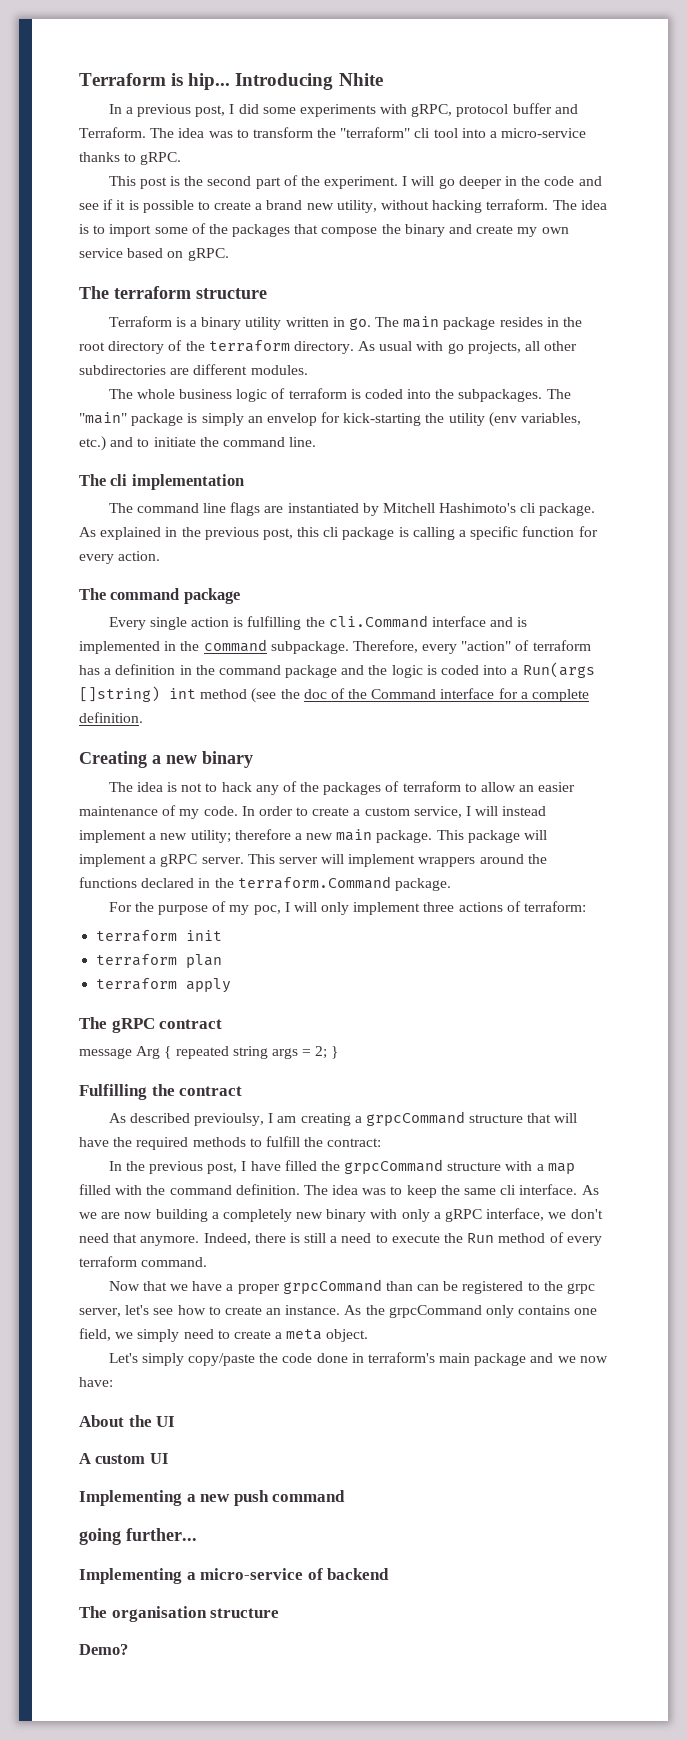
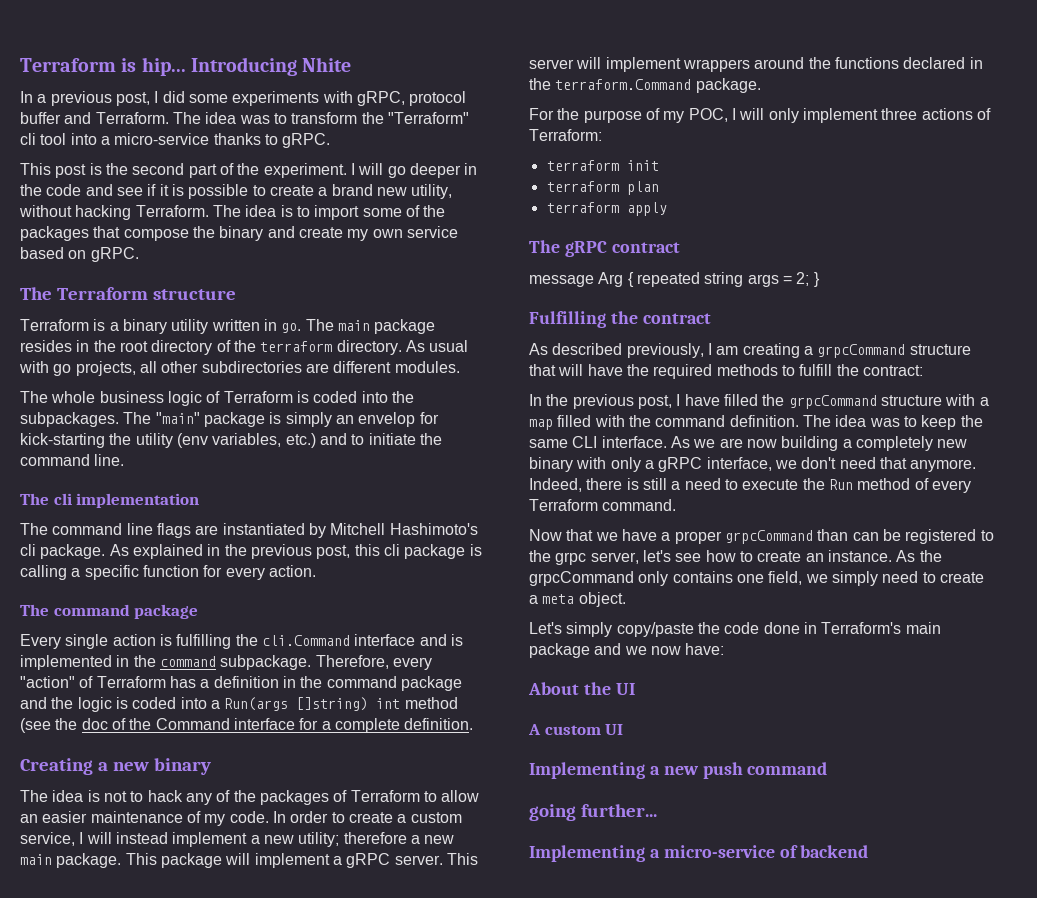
- The idea was to transform the "terraform" cli tool into a micro-service thanks to gRPC.
+ The idea was to transform the "Terraform" cli tool into a micro-service thanks to gRPC.
- I will go deeper in the code and see if it is possible to create a brand new utility, without hacking terraform.
+ I will go deeper in the code and see if it is possible to create a brand new utility, without hacking Terraform.
- The terraform structure
+ The Terraform structure
- The whole business logic of terraform is coded into the subpackages.
+ The whole business logic of Terraform is coded into the subpackages.
- Therefore, every "action" of terraform has a definition in the command package and the logic is coded into a Run(args []string) int method (see the doc of the Command interface for a complete definition.
+ Therefore, every "action" of Terraform has a definition in the command package and the logic is coded into a Run(args []string) int method (see the doc of the Command interface for a complete definition.
- The idea is not to hack any of the packages of terraform to allow an easier maintenance of my code.
+ The idea is not to hack any of the packages of Terraform to allow an easier maintenance of my code.
- For the purpose of my poc, I will only implement three actions of terraform:
+ For the purpose of my POC, I will only implement three actions of Terraform:
- As described previoulsy, I am creating a grpcCommand structure that will have the required methods to fulfill the contract:
+ As described previously, I am creating a grpcCommand structure that will have the required methods to fulfill the contract:
- The idea was to keep the same cli interface.
+ The idea was to keep the same CLI interface.
- Indeed, there is still a need to execute the Run method of every terraform command.
+ Indeed, there is still a need to execute the Run method of every Terraform command.
- Let's simply copy/paste the code done in terraform's main package and we now have:
+ Let's simply copy/paste the code done in Terraform's main package and we now have:
- The organisation structure
- Demo?

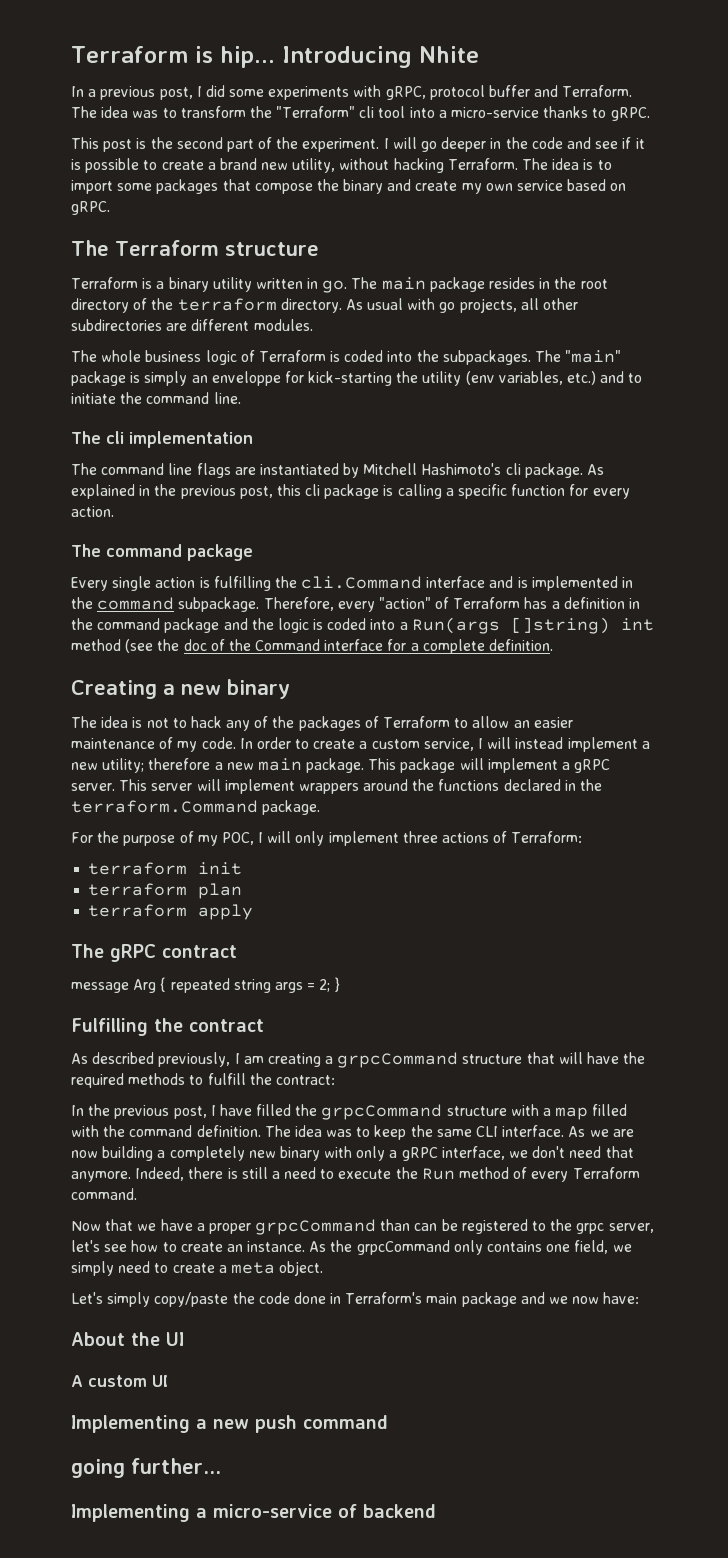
- The idea is to import some of the packages that compose the binary and create my own service based on gRPC.
+ The idea is to import some packages that compose the binary and create my own service based on gRPC.
- The "main" package is simply an envelop for kick-starting the utility (env variables, etc.) and to initiate the command line.
+ The "main" package is simply an enveloppe for kick-starting the utility (env variables, etc.) and to initiate the command line.

